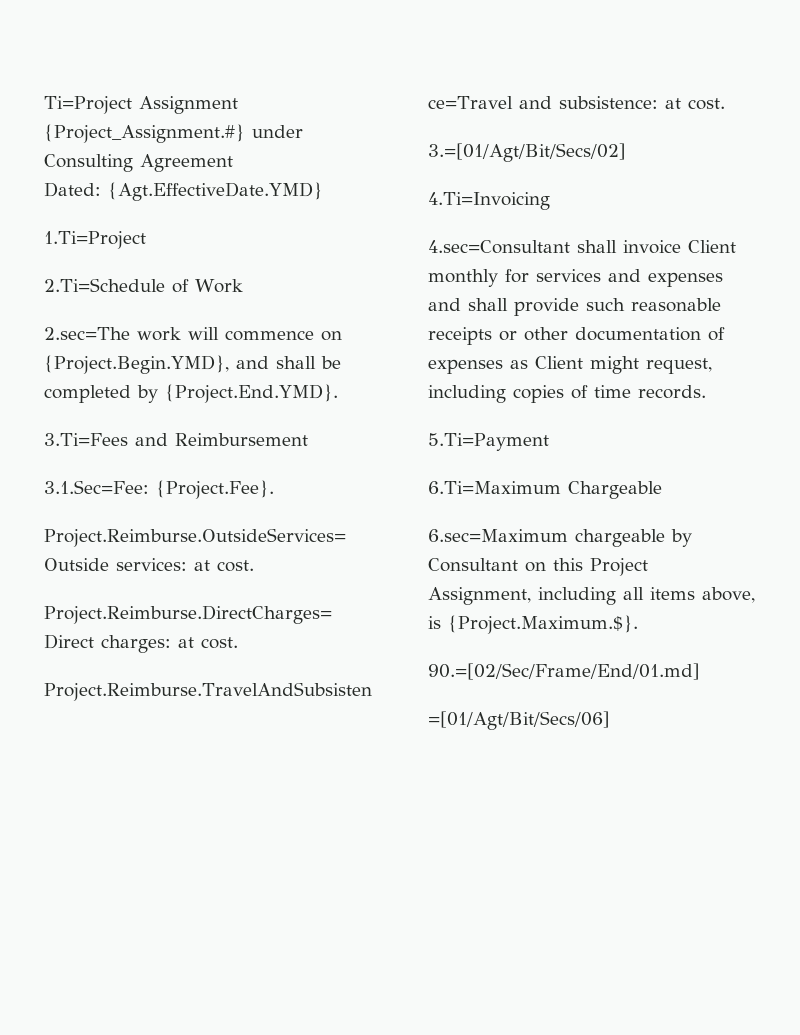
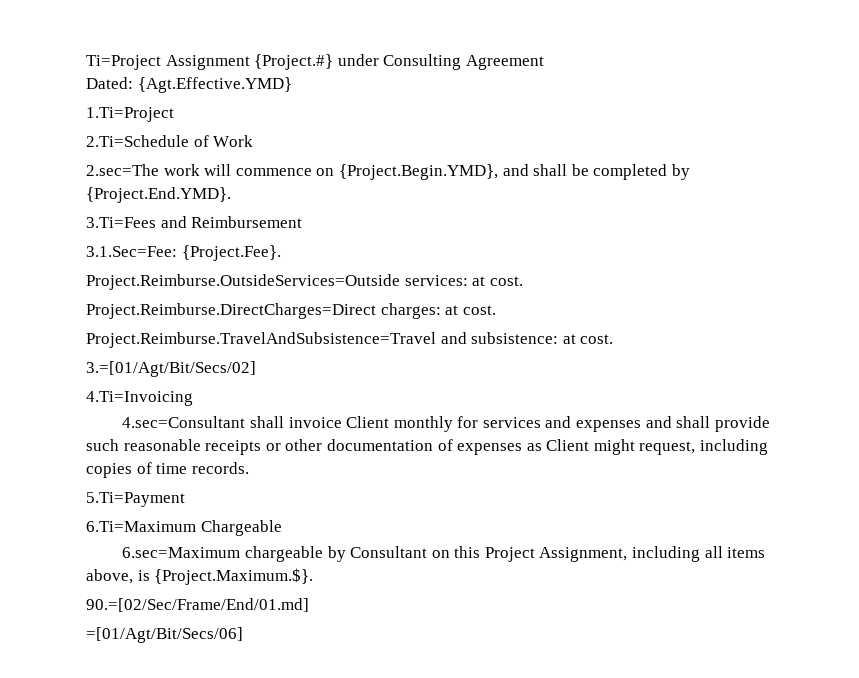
- Ti=Project Assignment {Project_Assignment.#} under Consulting Agreement
+ Ti=Project Assignment {Project.#} under Consulting Agreement
- Dated: {Agt.EffectiveDate.YMD}
+ Dated: {Agt.Effective.YMD}

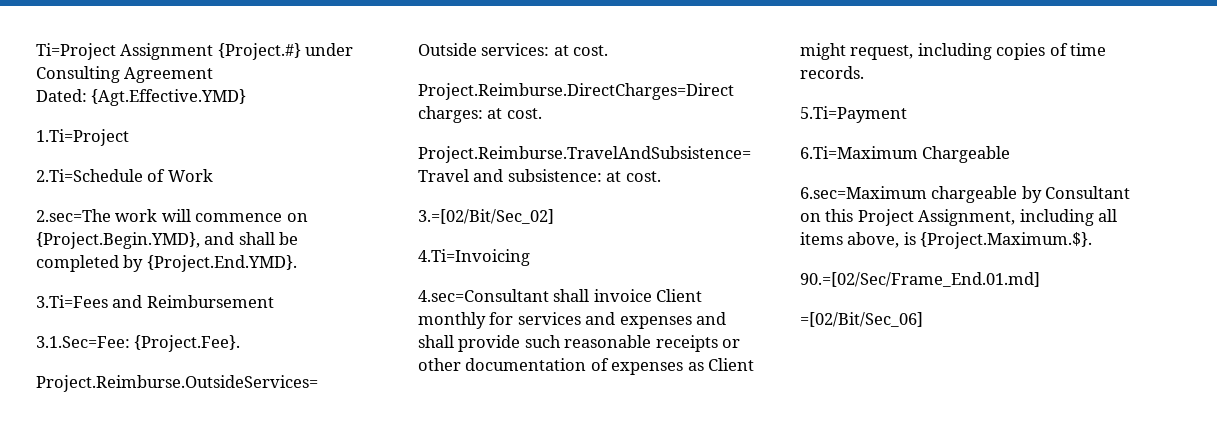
- 3.=[01/Agt/Bit/Secs/02]
+ 3.=[02/Bit/Sec_02]
- 90.=[02/Sec/Frame/End/01.md]
- =[01/Agt/Bit/Secs/06]
+ 90.=[02/Sec/Frame_End.01.md]
+ =[02/Bit/Sec_06]

